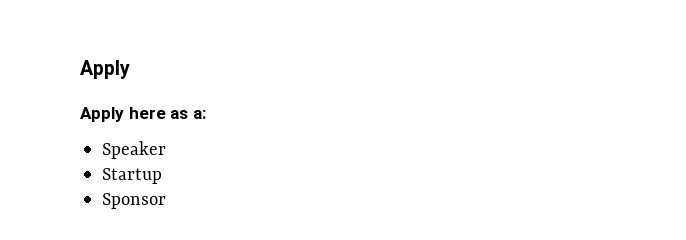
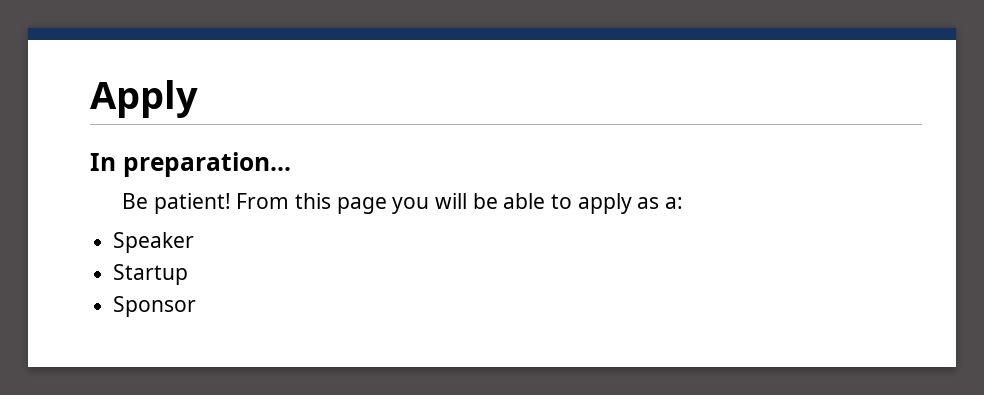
- Apply here as a:
+ In preparation...
+ Be patient! From this page you will be able to apply as a:

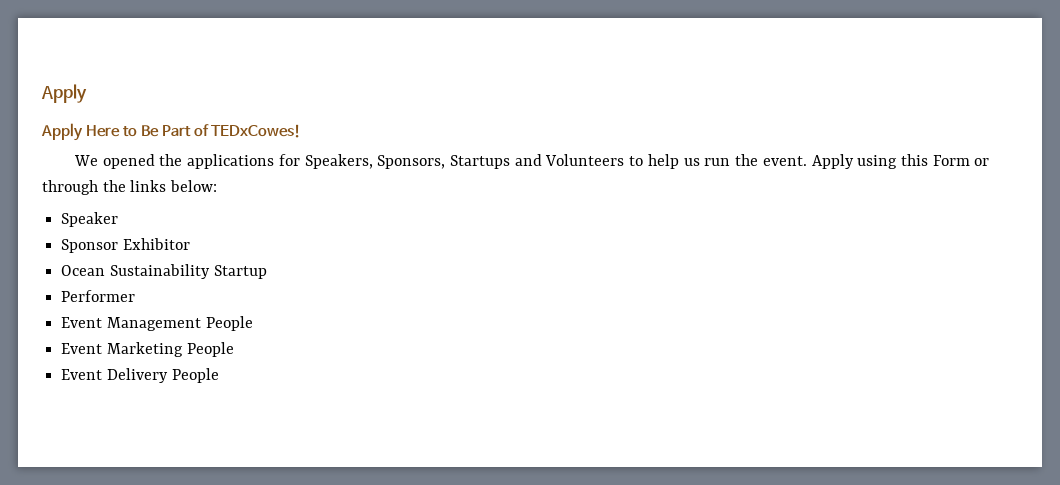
- In preparation...
- Be patient! From this page you will be able to apply as a:
+ Apply Here to Be Part of TEDxCowes!
+ We opened the applications for Speakers, Sponsors, Startups and Volunteers to help us run the event. Apply using this Form or through the links below:
  Speaker
- Startup
- Sponsor
+ Sponsor Exhibitor
+ Ocean Sustainability Startup
+ Performer
+ Event Management People
+ Event Marketing People
+ Event Delivery People

